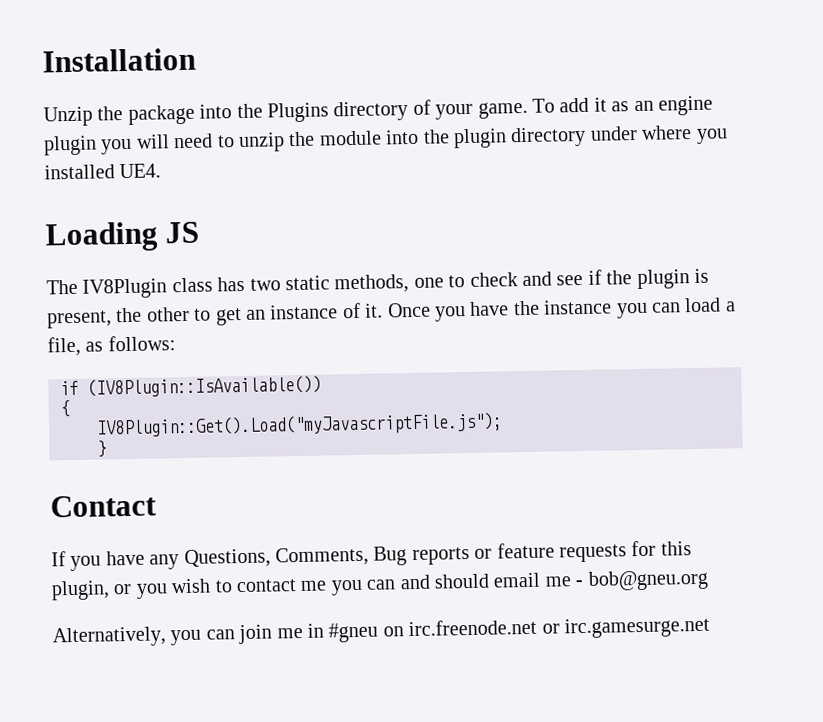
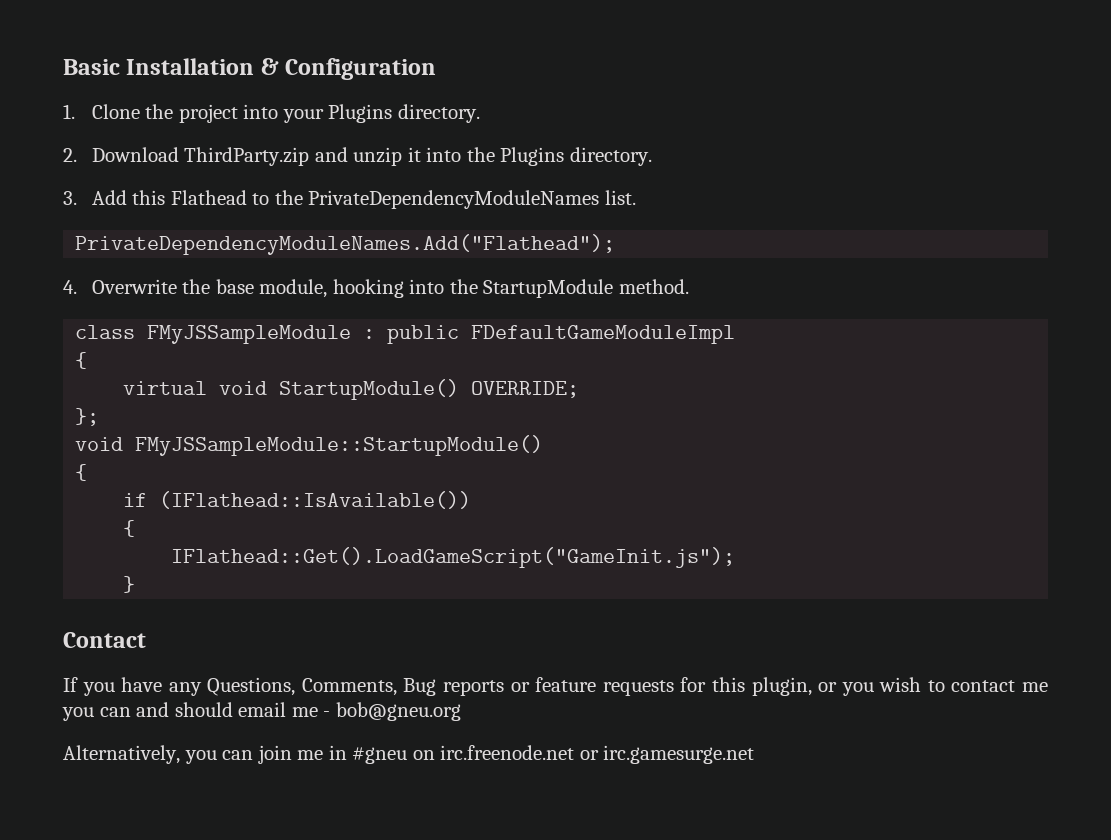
- Installation
- Unzip the package into the Plugins directory of your game. To add it as an engine plugin you will need to unzip the module into the plugin directory under where you installed UE4.
- Loading JS
- The IV8Plugin class has two static methods, one to check and see if the plugin is present, the other to get an instance of it. Once you have the instance you can load a file, as follows:
- if (IV8Plugin::IsAvailable())
+ Basic Installation & Configuration
+ 1. Clone the project into your Plugins directory.
+ 2. Download ThirdParty.zip and unzip it into the Plugins directory.
+ 3. Add this Flathead to the PrivateDependencyModuleNames list.
+ PrivateDependencyModuleNames.Add("Flathead");
+ 4. Overwrite the base module, hooking into the StartupModule method.
+ class FMyJSSampleModule : public FDefaultGameModuleImpl
  {
- IV8Plugin::Get().Load("myJavascriptFile.js");
+ virtual void StartupModule() OVERRIDE;
+ };
+ void FMyJSSampleModule::StartupModule()
+ {
+ if (IFlathead::IsAvailable())
+ {
+ IFlathead::Get().LoadGameScript("GameInit.js");

